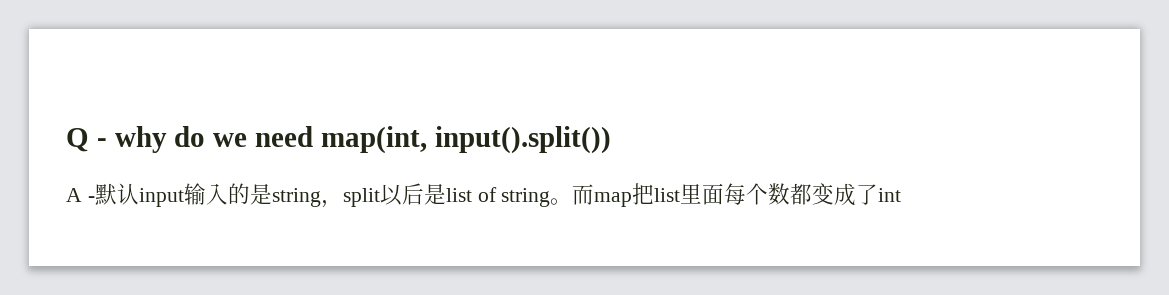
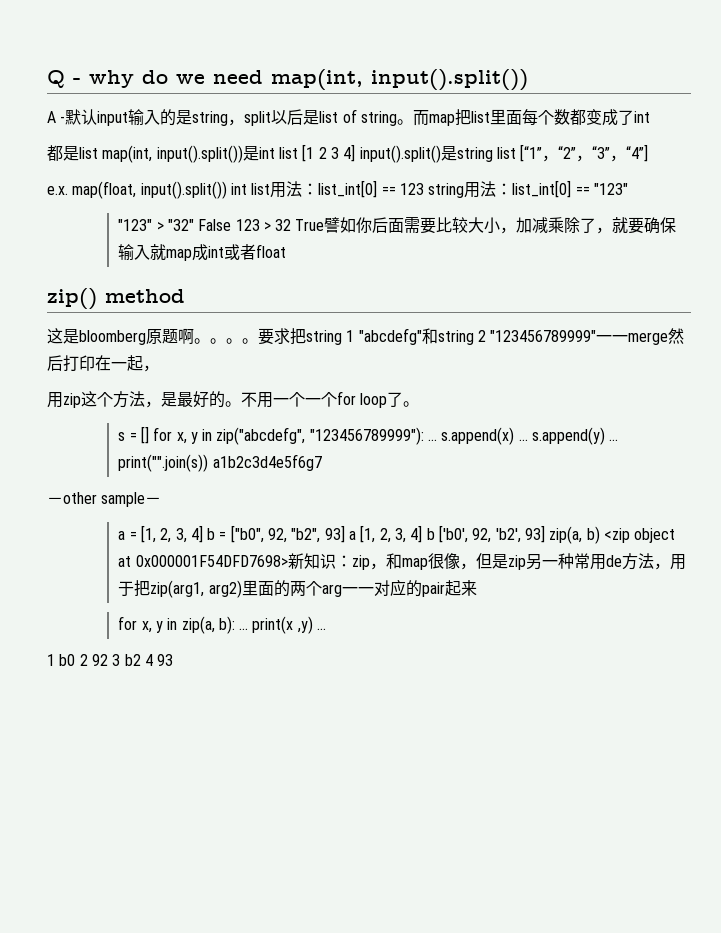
+ 都是list map(int, input().split())是int list [1 2 3 4] input().split()是string list [“1”，“2”，“3”，“4”]
+ e.x. map(float, input().split()) int list用法：list_int[0] == 123 string用法：list_int[0] == "123"
+ "123" > "32" False 123 > 32 True譬如你后面需要比较大小，加减乘除了，就要确保输入就map成int或者float
+ zip() method
+ 这是bloomberg原题啊。。。。要求把string 1 "abcdefg"和string 2 "123456789999"一一merge然后打印在一起，
+ 用zip这个方法，是最好的。不用一个一个for loop了。
+ s = [] for x, y in zip("abcdefg", "123456789999"): ... s.append(x) ... s.append(y) ... print("".join(s)) a1b2c3d4e5f6g7
+ －other sample－
+ a = [1, 2, 3, 4] b = ["b0", 92, "b2", 93] a [1, 2, 3, 4] b ['b0', 92, 'b2', 93] zip(a, b) <zip object at 0x000001F54DFD7698>新知识：zip，和map很像，但是zip另一种常用de方法，用于把zip(arg1, arg2)里面的两个arg一一对应的pair起来
+ for x, y in zip(a, b): ... print(x ,y) ...
+ 1 b0 2 92 3 b2 4 93

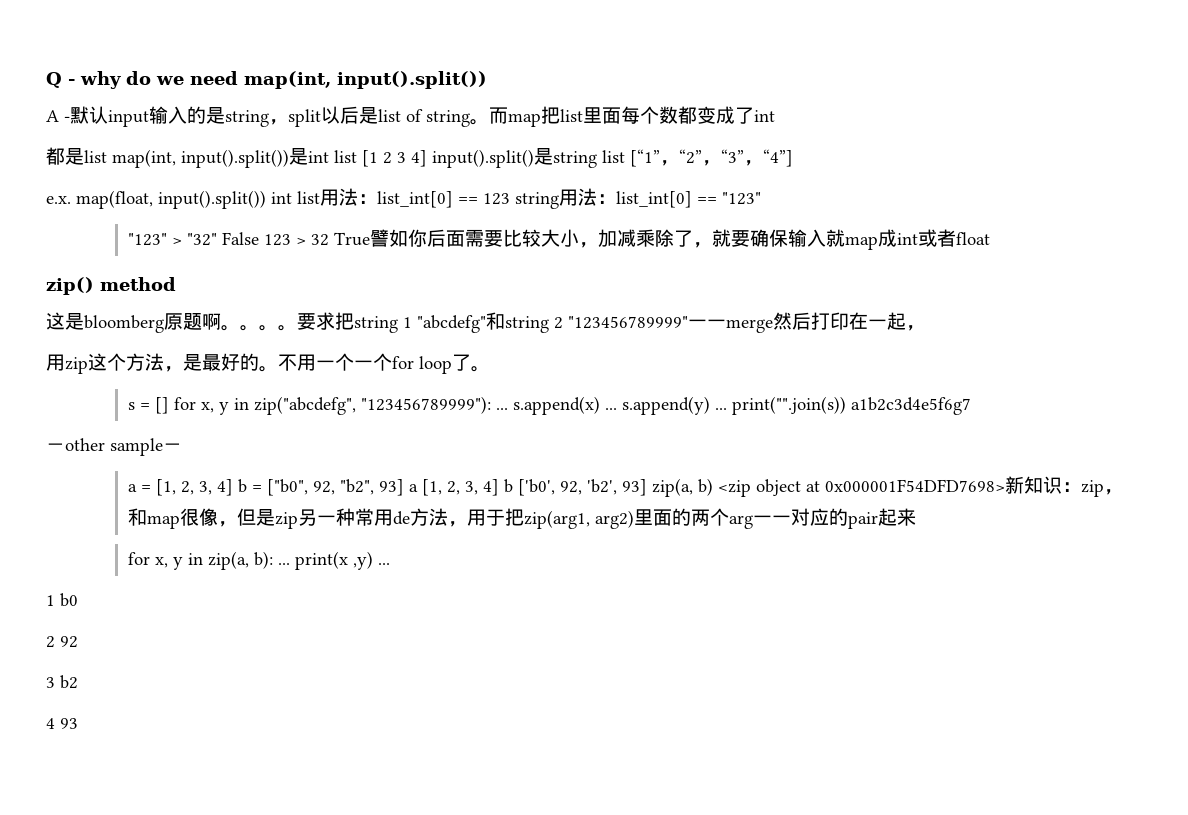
- 1 b0 2 92 3 b2 4 93
+ 1 b0
+ 2 92
+ 3 b2
+ 4 93

